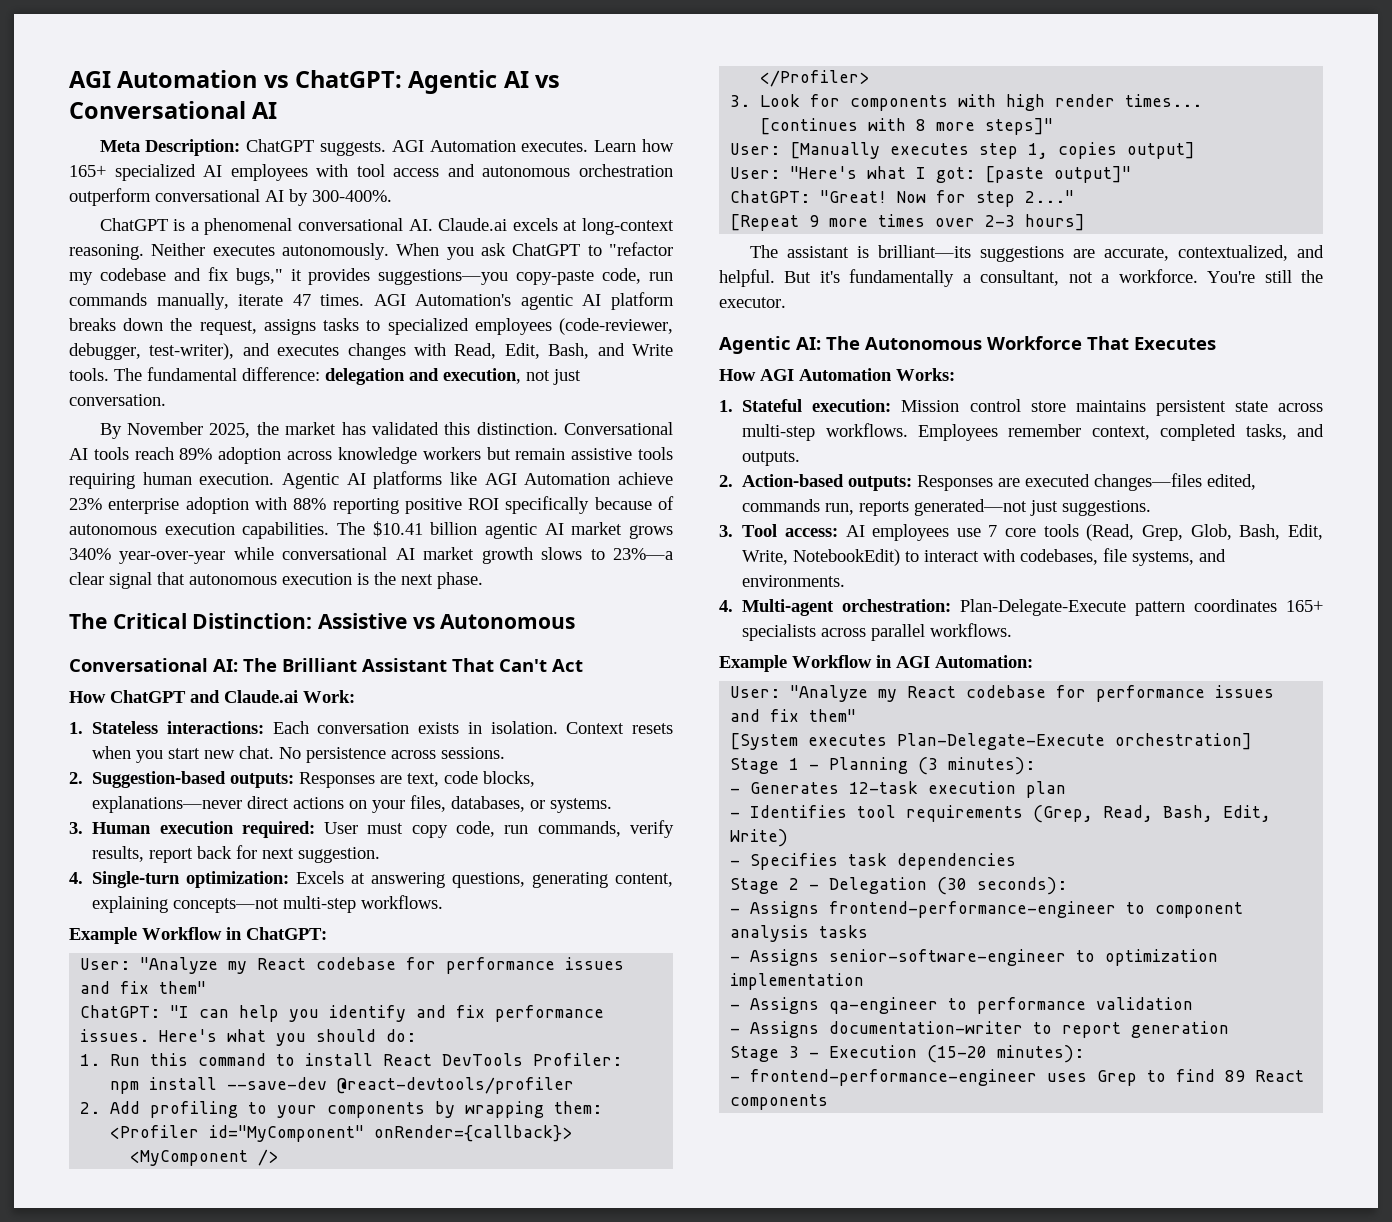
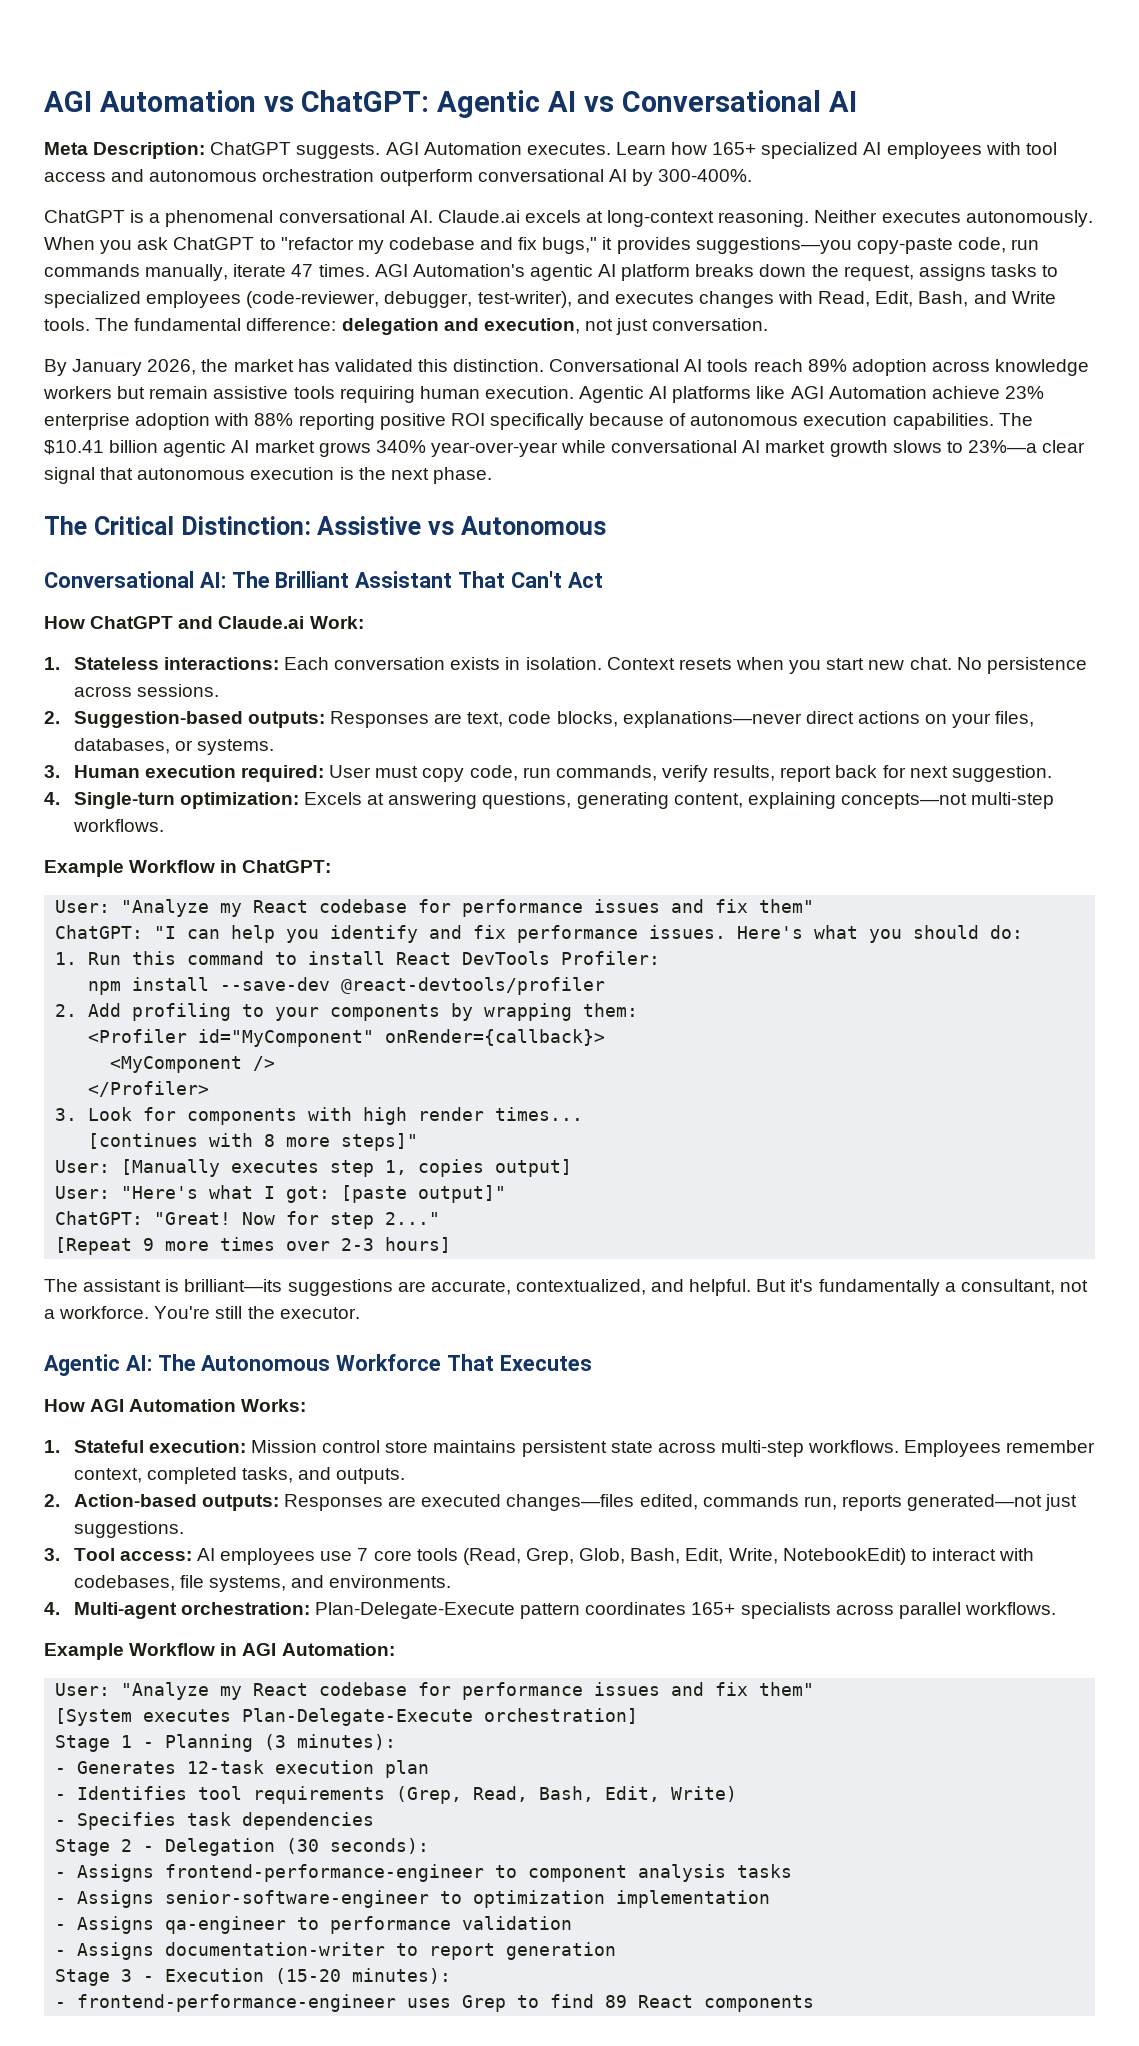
- By November 2025, the market has validated this distinction.
+ By January 2026, the market has validated this distinction.

